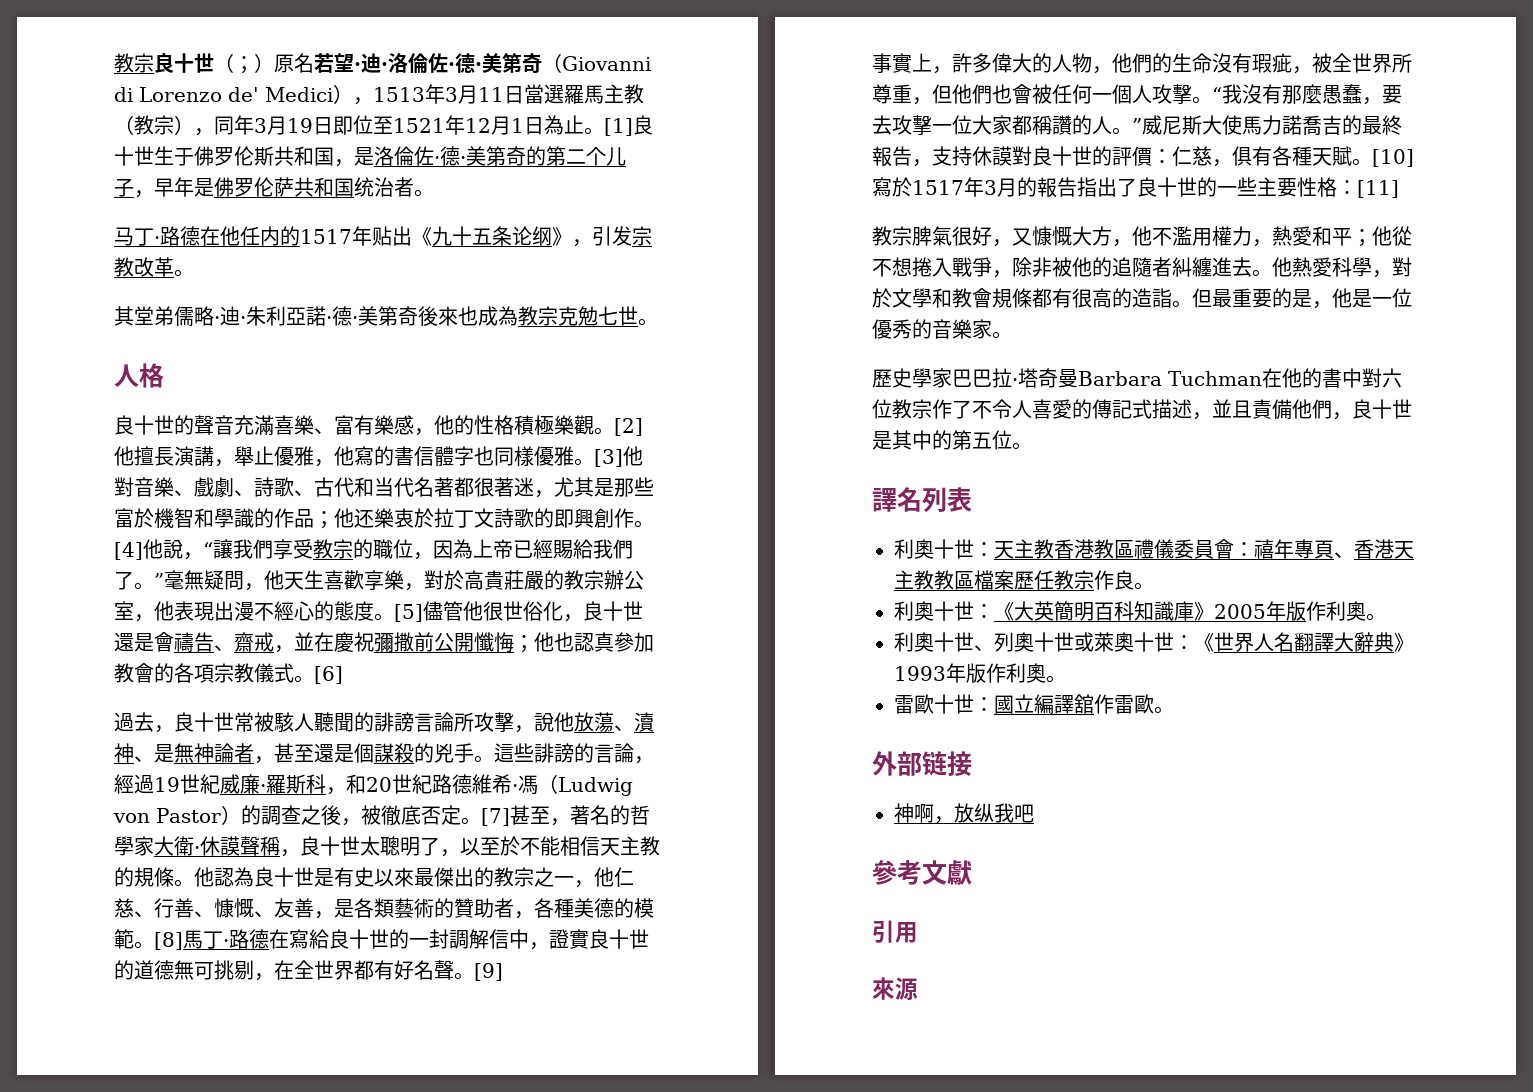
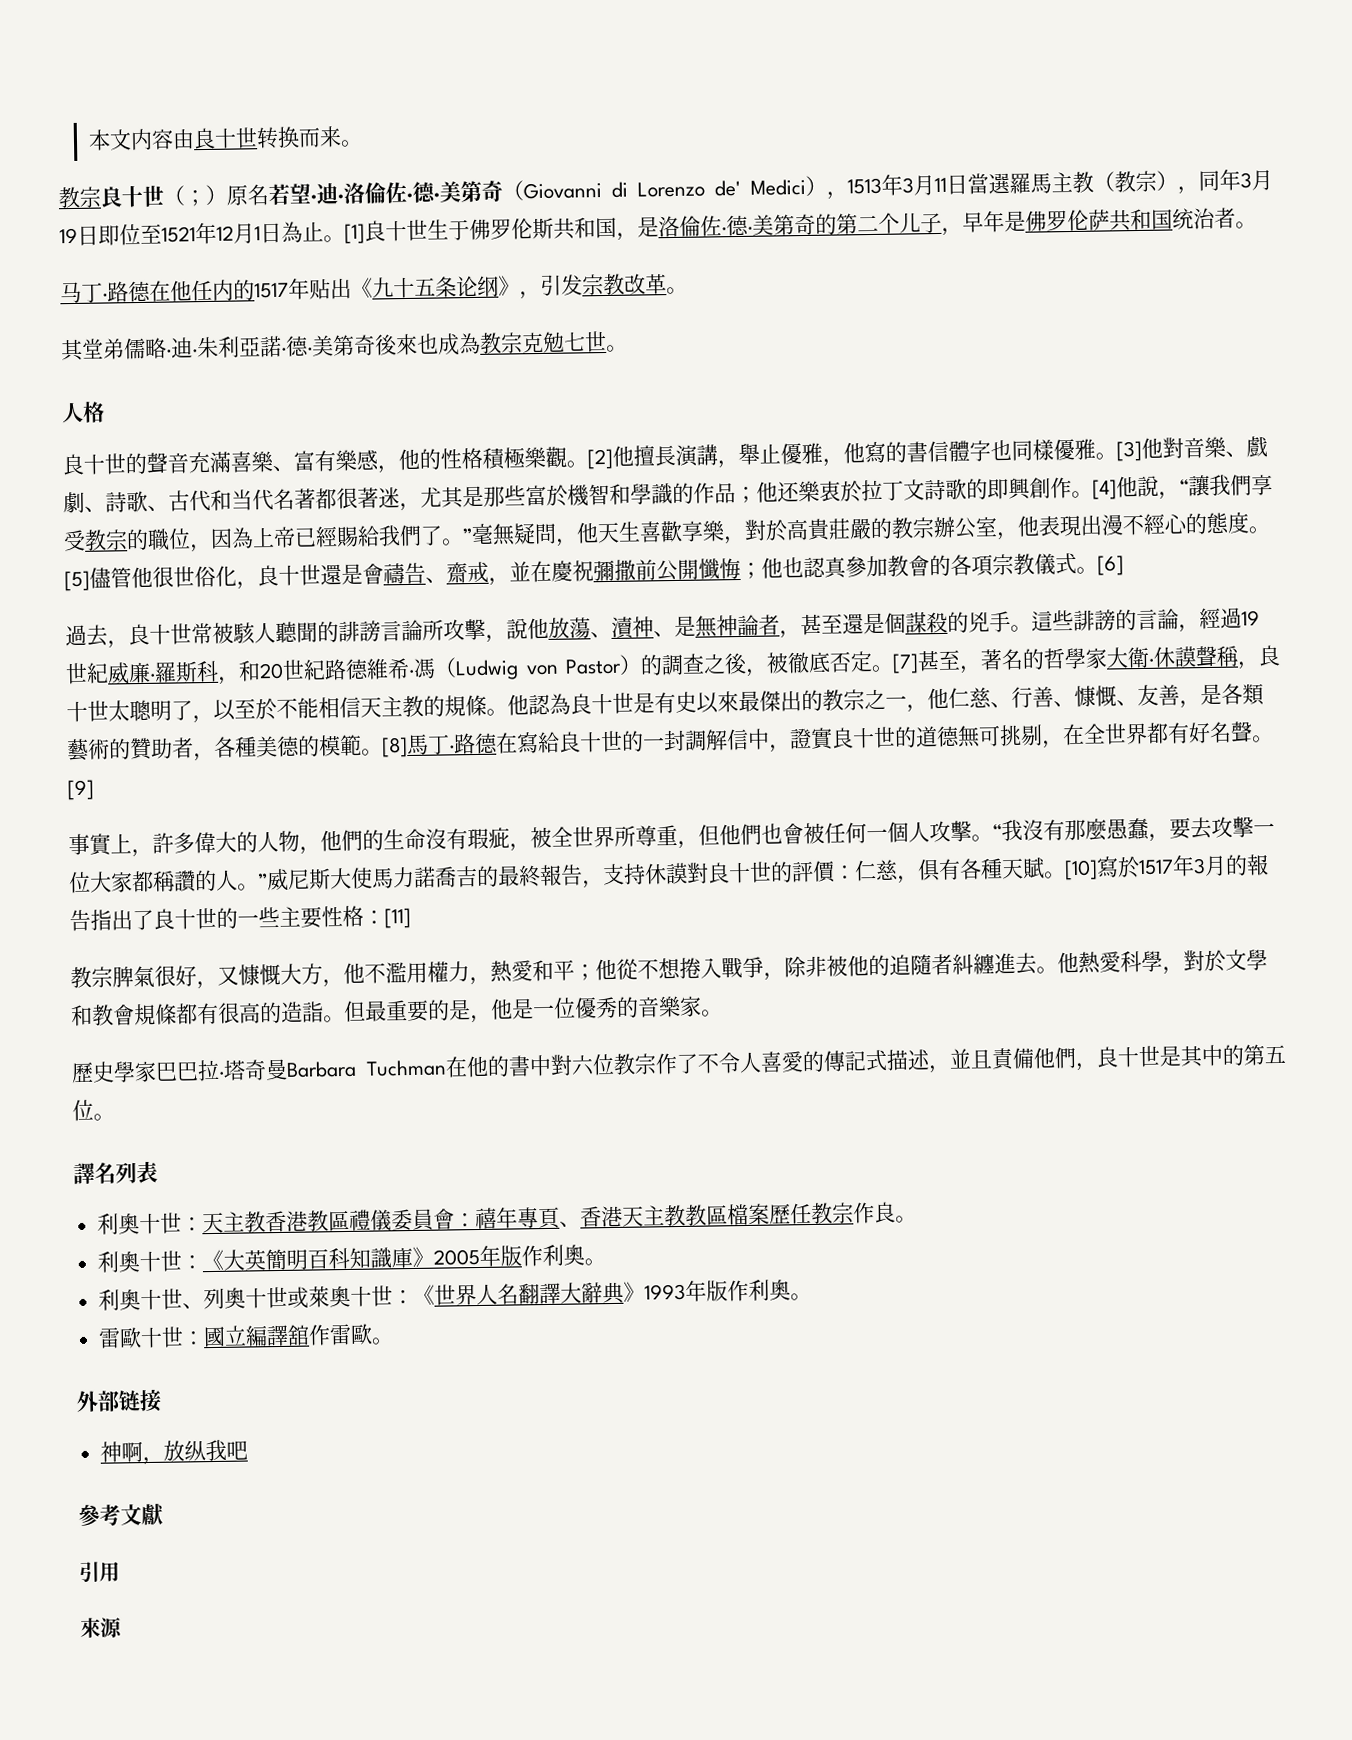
+ 本文内容由良十世转换而来。

